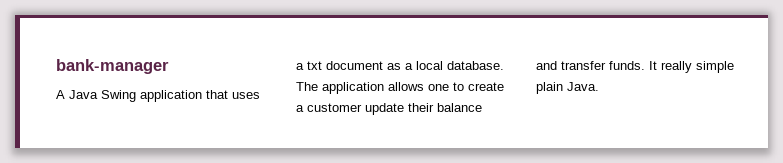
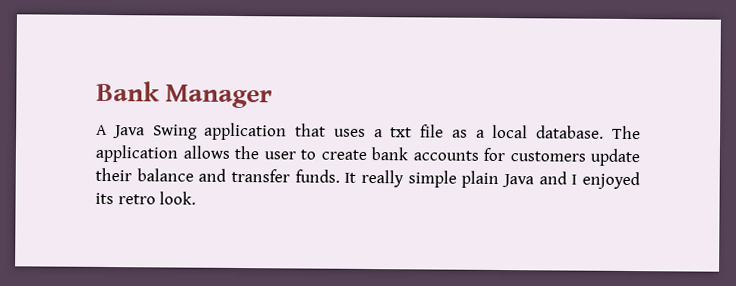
- bank-manager
+ Bank Manager
- A Java Swing application that uses a txt document as a local database.
+ A Java Swing application that uses a txt file as a local database.
- The application allows one to create a customer update their balance and transfer funds.
+ The application allows the user to create bank accounts for customers update their balance and transfer funds.
- It really simple plain Java.
+ It really simple plain Java and I enjoyed its retro look.

